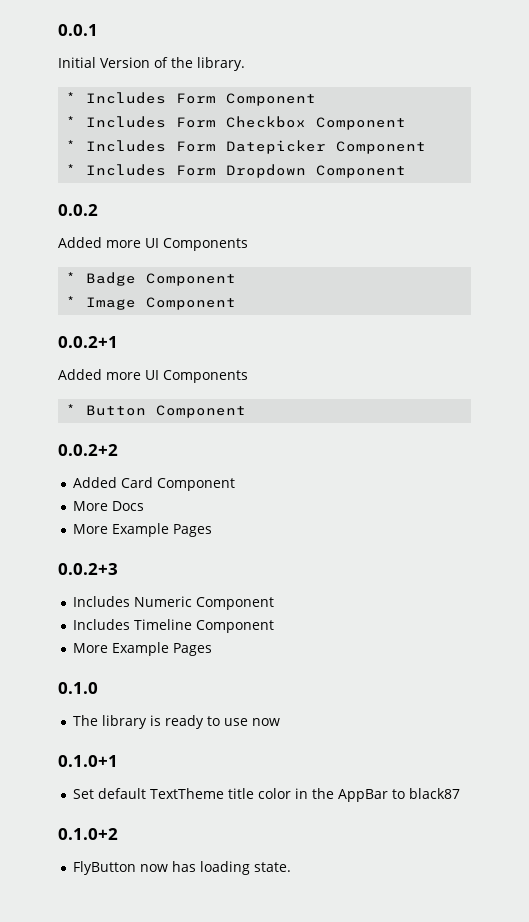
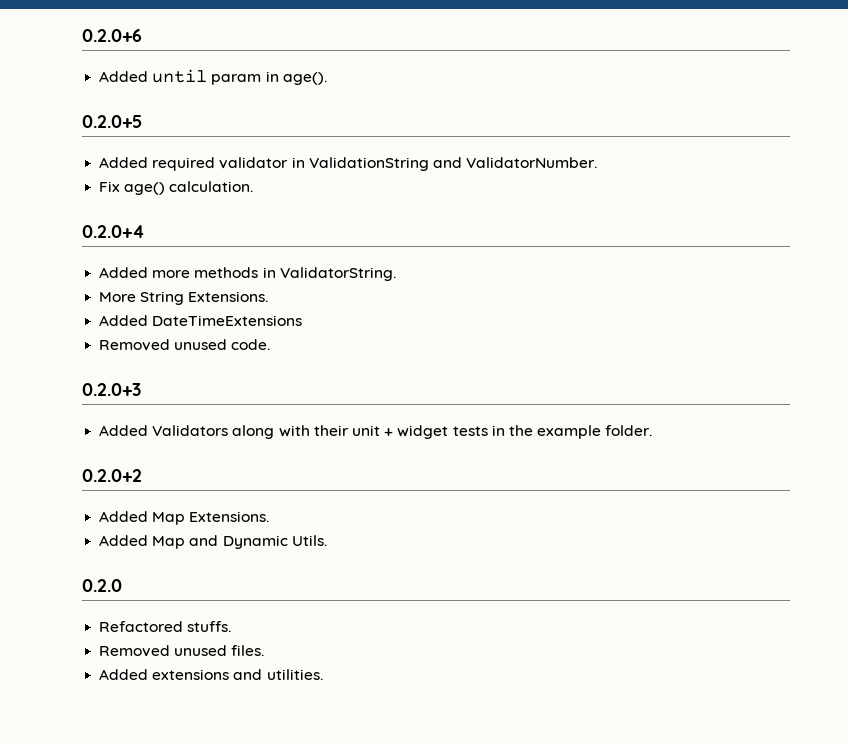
- 0.0.1
- Initial Version of the library.
- * Includes Form Component
- * Includes Form Checkbox Component
- * Includes Form Datepicker Component
- * Includes Form Dropdown Component
- 0.0.2
- Added more UI Components
- * Badge Component
- * Image Component
- 0.0.2+1
- Added more UI Components
- * Button Component
- 0.0.2+2
- Added Card Component
- More Docs
- More Example Pages
- 0.0.2+3
- Includes Numeric Component
- Includes Timeline Component
- More Example Pages
- 0.1.0
- The library is ready to use now
- 0.1.0+1
- Set default TextTheme title color in the AppBar to black87
- 0.1.0+2
- FlyButton now has loading state.
+ 0.2.0+6
+ Added until param in age().
+ 0.2.0+5
+ Added required validator in ValidationString and ValidatorNumber.
+ Fix age() calculation.
+ 0.2.0+4
+ Added more methods in ValidatorString.
+ More String Extensions.
+ Added DateTimeExtensions
+ Removed unused code.
+ 0.2.0+3
+ Added Validators along with their unit + widget tests in the example folder.
+ 0.2.0+2
+ Added Map Extensions.
+ Added Map and Dynamic Utils.
+ 0.2.0
+ Refactored stuffs.
+ Removed unused files.
+ Added extensions and utilities.

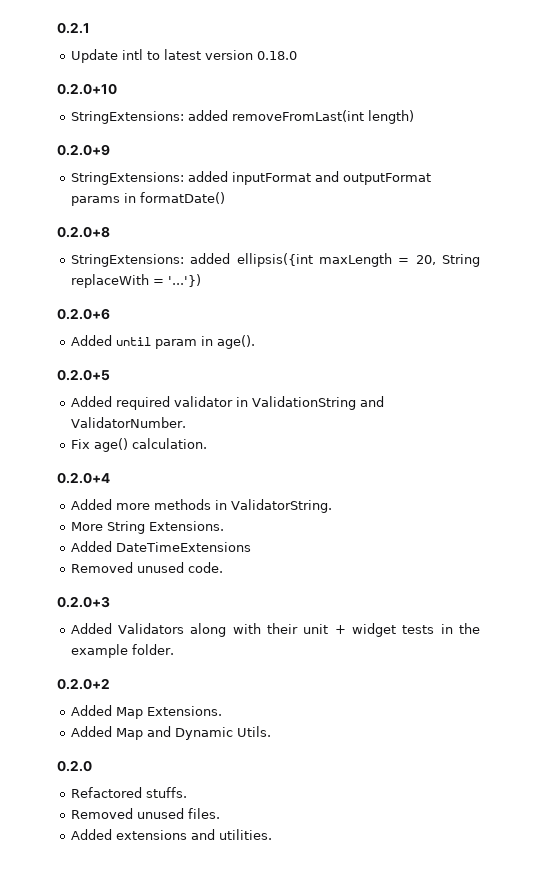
+ 0.2.1
+ Update intl to latest version 0.18.0
+ 0.2.0+10
+ StringExtensions: added removeFromLast(int length)
+ 0.2.0+9
+ StringExtensions: added inputFormat and outputFormat params in formatDate()
+ 0.2.0+8
+ StringExtensions: added ellipsis({int maxLength = 20, String replaceWith = '...'})

